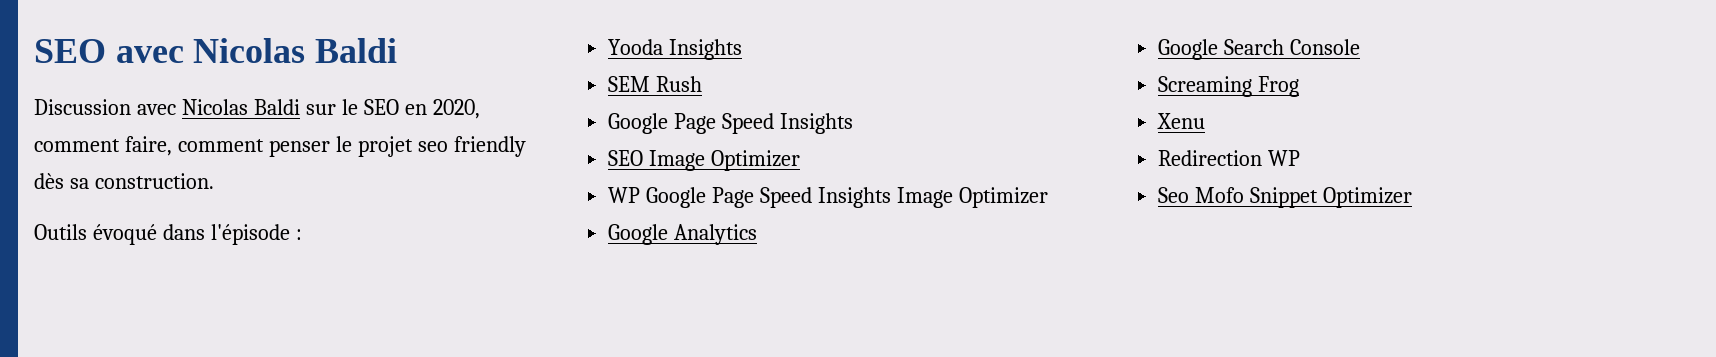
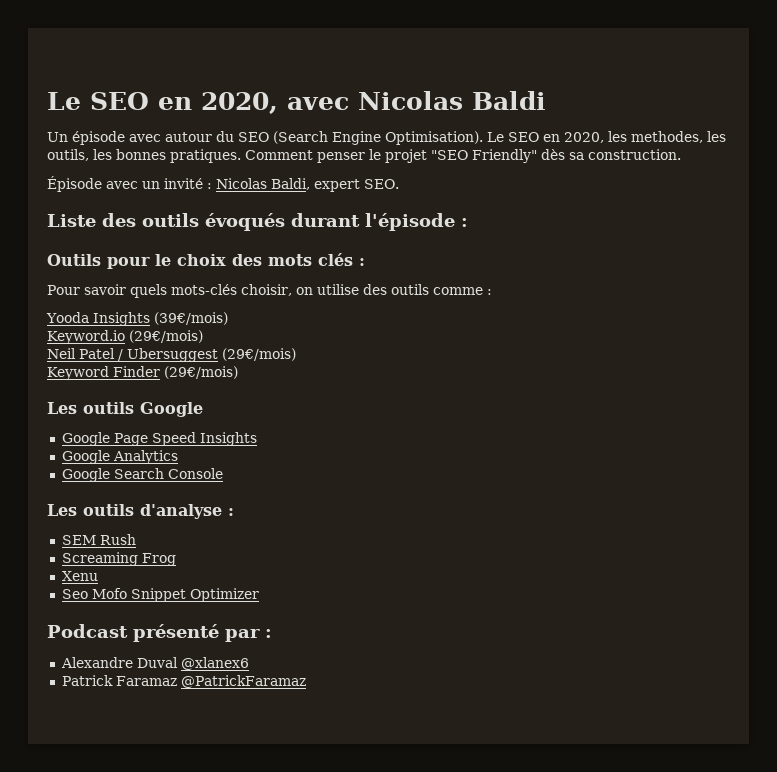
- SEO avec Nicolas Baldi
+ Le SEO en 2020, avec Nicolas Baldi
- Discussion avec Nicolas Baldi sur le SEO en 2020, comment faire, comment penser le projet seo friendly dès sa construction.
+ Un épisode avec autour du SEO (Search Engine Optimisation). Le SEO en 2020, les methodes, les outils, les bonnes pratiques. Comment penser le projet "SEO Friendly" dès sa construction.
- Outils évoqué dans l'épisode :
- Yooda Insights
- SEM Rush
+ Épisode avec un invité : Nicolas Baldi, expert SEO.
+ Liste des outils évoqués durant l'épisode :
+ Outils pour le choix des mots clés :
+ Pour savoir quels mots-clés choisir, on utilise des outils comme :
+ Yooda Insights (39€/mois)
+ Keyword.io (29€/mois)
+ Neil Patel / Ubersuggest (29€/mois)
+ Keyword Finder (29€/mois)
+ Les outils Google
  Google Page Speed Insights
- SEO Image Optimizer
- WP Google Page Speed Insights Image Optimizer
+ Les outils d'analyse :
+ SEM Rush
- Redirection WP
+ Podcast présenté par :
+ Alexandre Duval @xlanex6
+ Patrick Faramaz @PatrickFaramaz

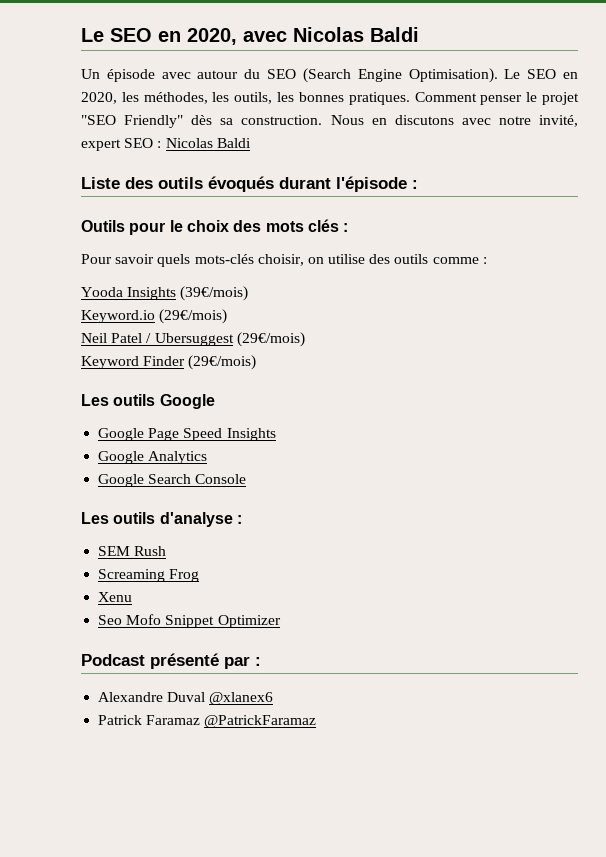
- Le SEO en 2020, les methodes, les outils, les bonnes pratiques.
+ Le SEO en 2020, les méthodes, les outils, les bonnes pratiques.
- Comment penser le projet "SEO Friendly" dès sa construction.
- Épisode avec un invité : Nicolas Baldi, expert SEO.
+ Comment penser le projet "SEO Friendly" dès sa construction. Nous en discutons avec notre invité, expert SEO : Nicolas Baldi

